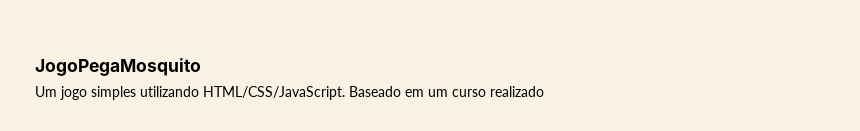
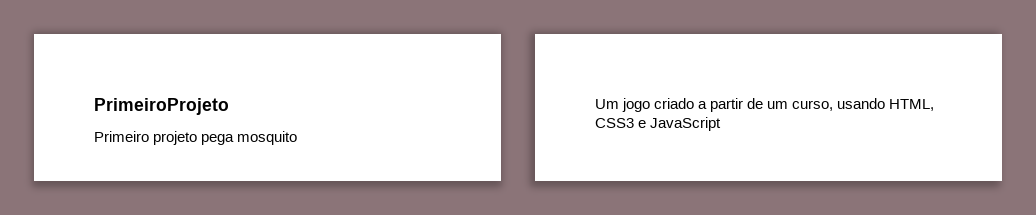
- JogoPegaMosquito
- Um jogo simples utilizando HTML/CSS/JavaScript. Baseado em um curso realizado
+ PrimeiroProjeto
+ Primeiro projeto pega mosquito
+ Um jogo criado a partir de um curso, usando HTML, CSS3 e JavaScript

